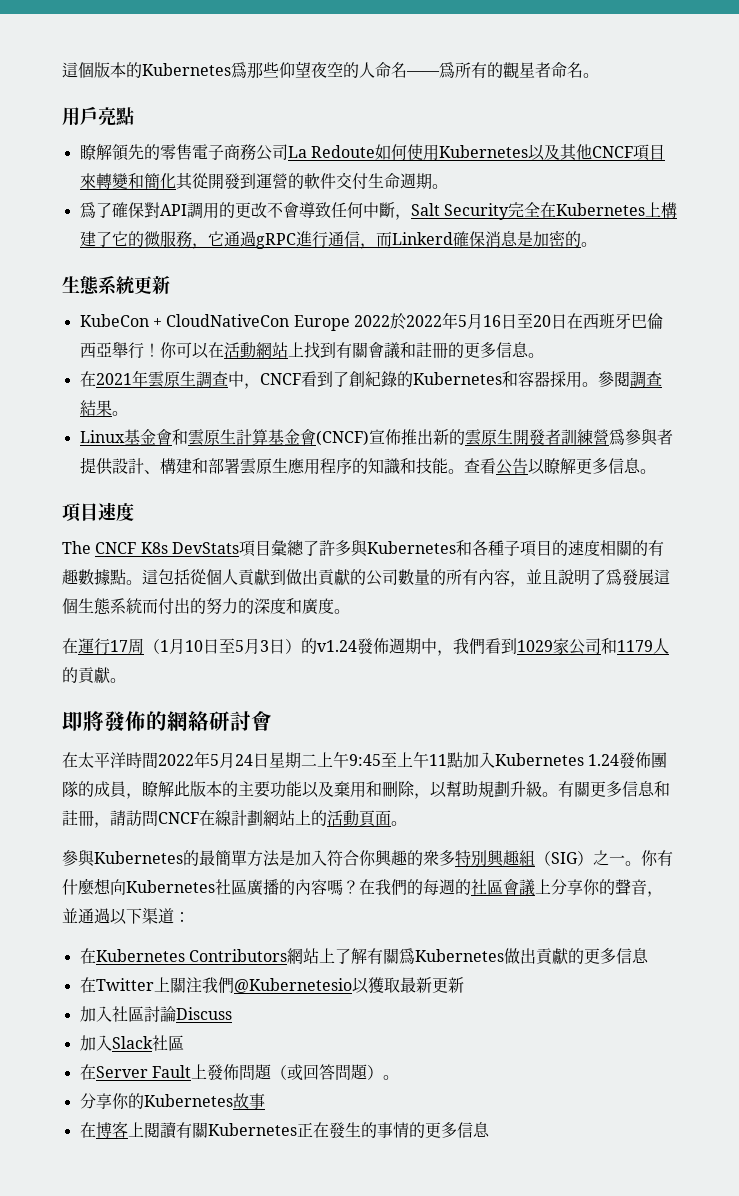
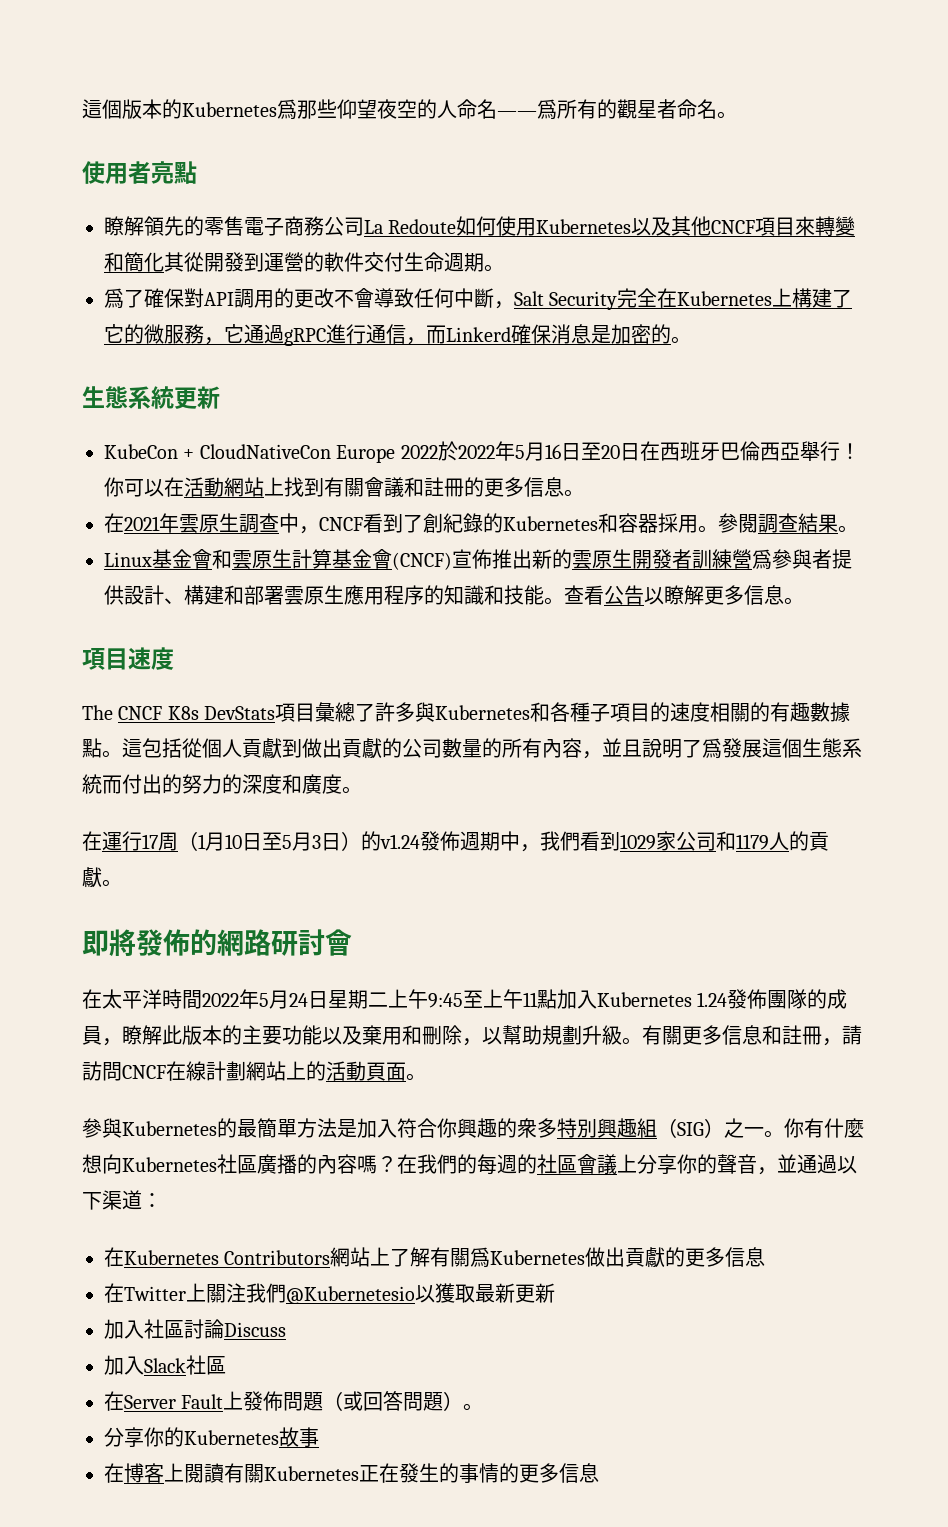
- 用戶亮點
+ 使用者亮點
- 即將發佈的網絡研討會
+ 即將發佈的網路研討會

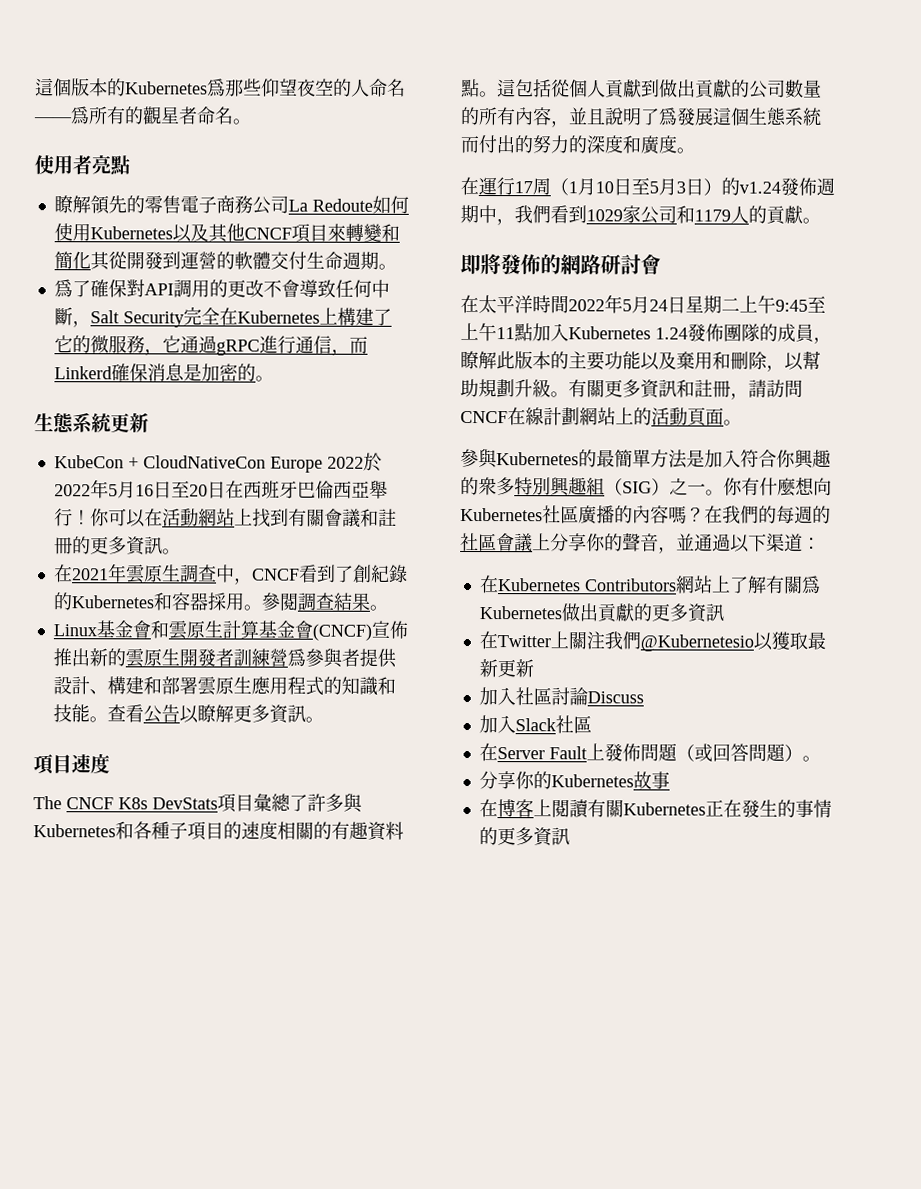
- 瞭解領先的零售電子商務公司La Redoute如何使用Kubernetes以及其他CNCF項目來轉變和簡化其從開發到運營的軟件交付生命週期。
+ 瞭解領先的零售電子商務公司La Redoute如何使用Kubernetes以及其他CNCF項目來轉變和簡化其從開發到運營的軟體交付生命週期。
- 你可以在活動網站上找到有關會議和註冊的更多信息。
+ 你可以在活動網站上找到有關會議和註冊的更多資訊。
- Linux基金會和雲原生計算基金會(CNCF)宣佈推出新的雲原生開發者訓練營爲參與者提供設計、構建和部署雲原生應用程序的知識和技能。
+ Linux基金會和雲原生計算基金會(CNCF)宣佈推出新的雲原生開發者訓練營爲參與者提供設計、構建和部署雲原生應用程式的知識和技能。
- 查看公告以瞭解更多信息。
+ 查看公告以瞭解更多資訊。
- The CNCF K8s DevStats項目彙總了許多與Kubernetes和各種子項目的速度相關的有趣數據點。
+ The CNCF K8s DevStats項目彙總了許多與Kubernetes和各種子項目的速度相關的有趣資料點。
- 有關更多信息和註冊，請訪問CNCF在線計劃網站上的活動頁面。
+ 有關更多資訊和註冊，請訪問CNCF在線計劃網站上的活動頁面。
- 在Kubernetes Contributors網站上了解有關爲Kubernetes做出貢獻的更多信息
+ 在Kubernetes Contributors網站上了解有關爲Kubernetes做出貢獻的更多資訊
- 在博客上閱讀有關Kubernetes正在發生的事情的更多信息
+ 在博客上閱讀有關Kubernetes正在發生的事情的更多資訊

